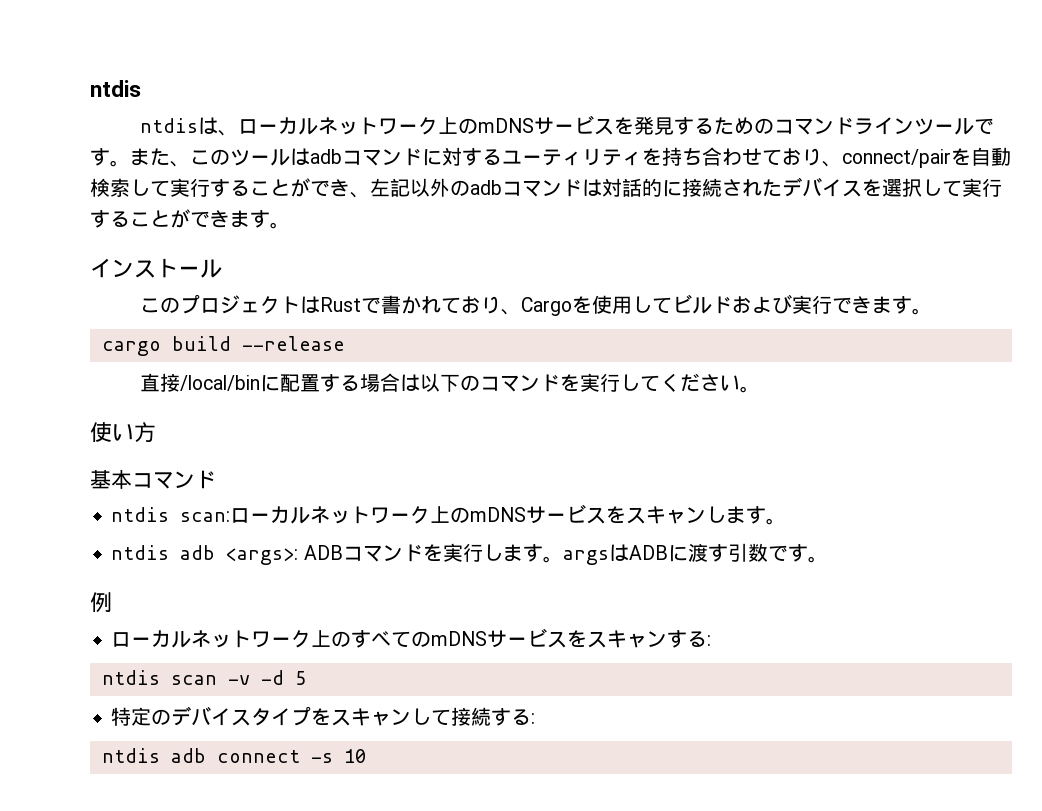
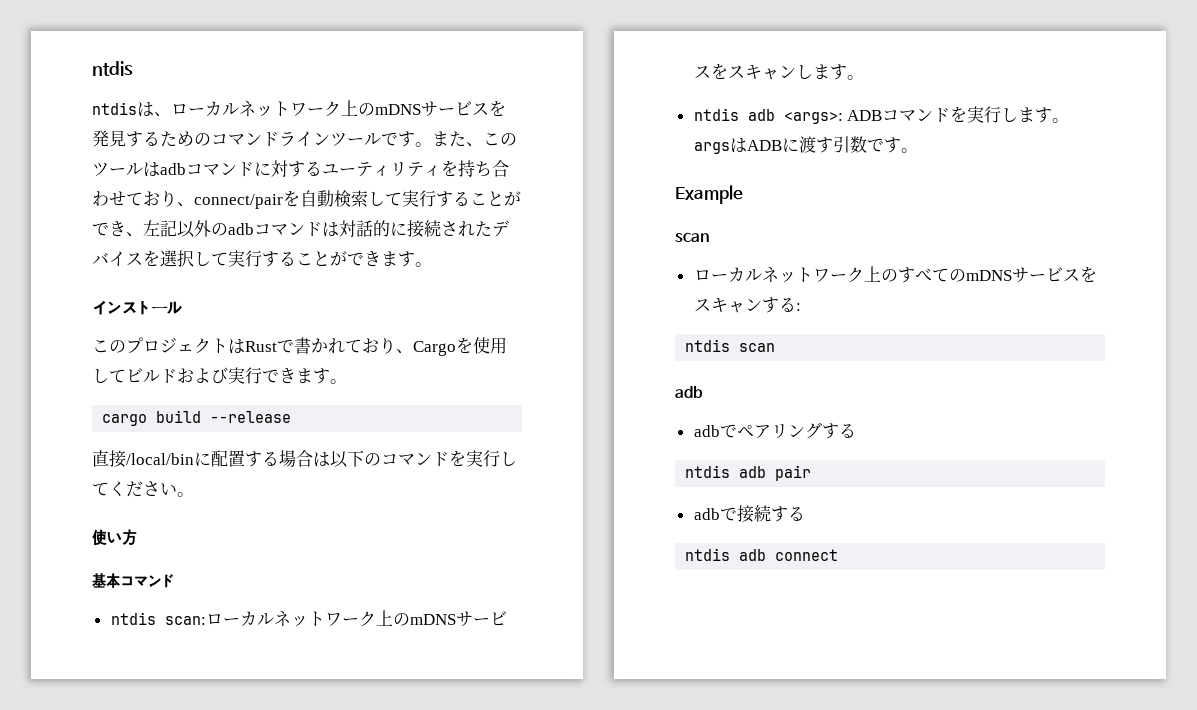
- 例
+ Example
+ scan
- ntdis scan -v -d 5
- 特定のデバイスタイプをスキャンして接続する:
+ ntdis scan
+ adb
+ adbでペアリングする
+ ntdis adb pair
+ adbで接続する
- ntdis adb connect -s 10
+ ntdis adb connect

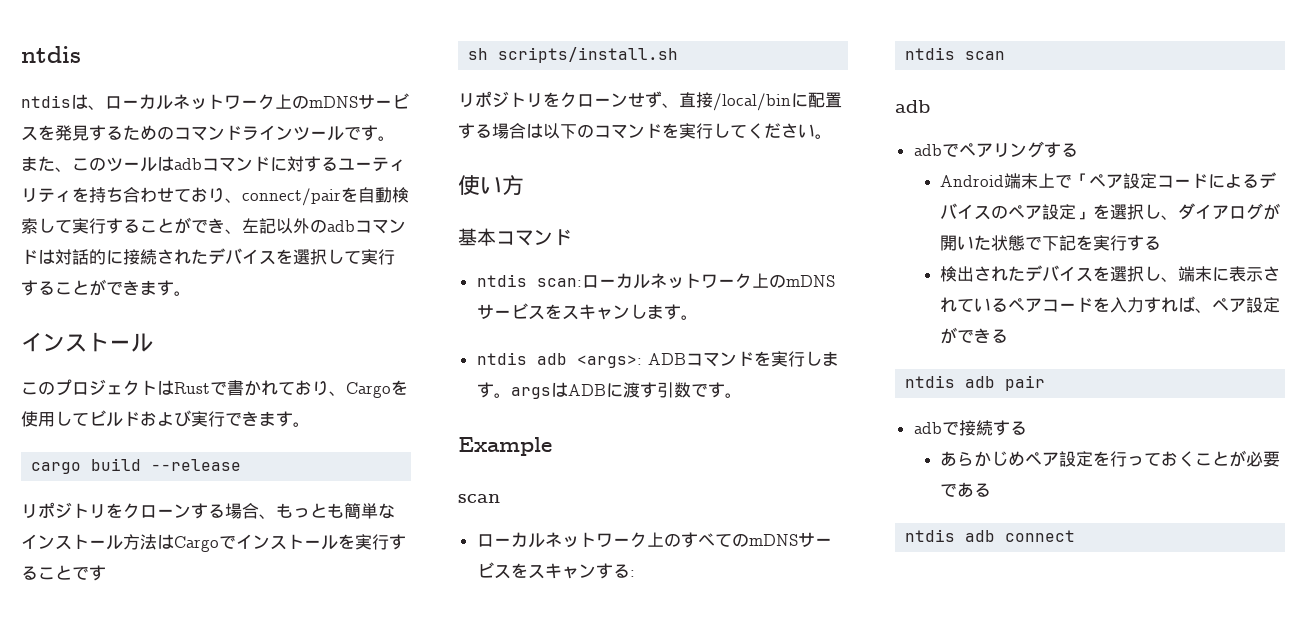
- 直接/local/binに配置する場合は以下のコマンドを実行してください。
+ リポジトリをクローンする場合、もっとも簡単なインストール方法はCargoでインストールを実行することです
+ sh scripts/install.sh
+ リポジトリをクローンせず、直接/local/binに配置する場合は以下のコマンドを実行してください。
+ Android端末上で「ペア設定コードによるデバイスのペア設定」を選択し、ダイアログが開いた状態で下記を実行する
+ 検出されたデバイスを選択し、端末に表示されているペアコードを入力すれば、ペア設定ができる
+ あらかじめペア設定を行っておくことが必要である

